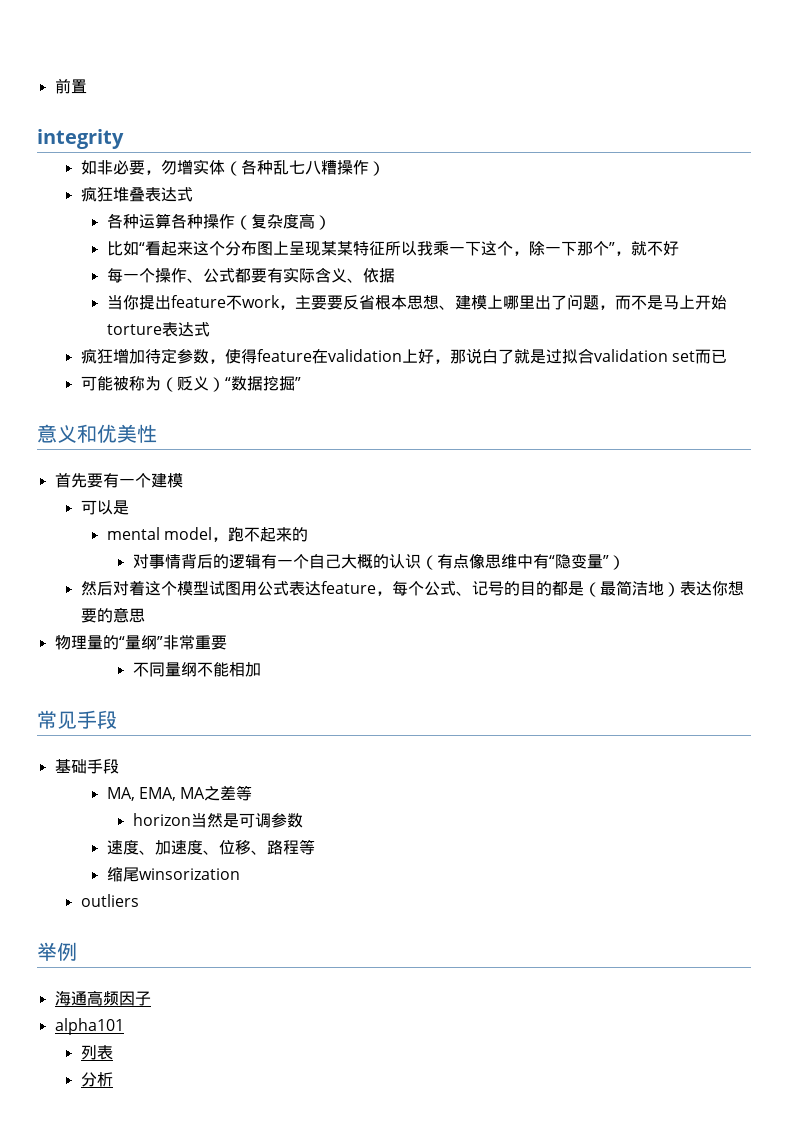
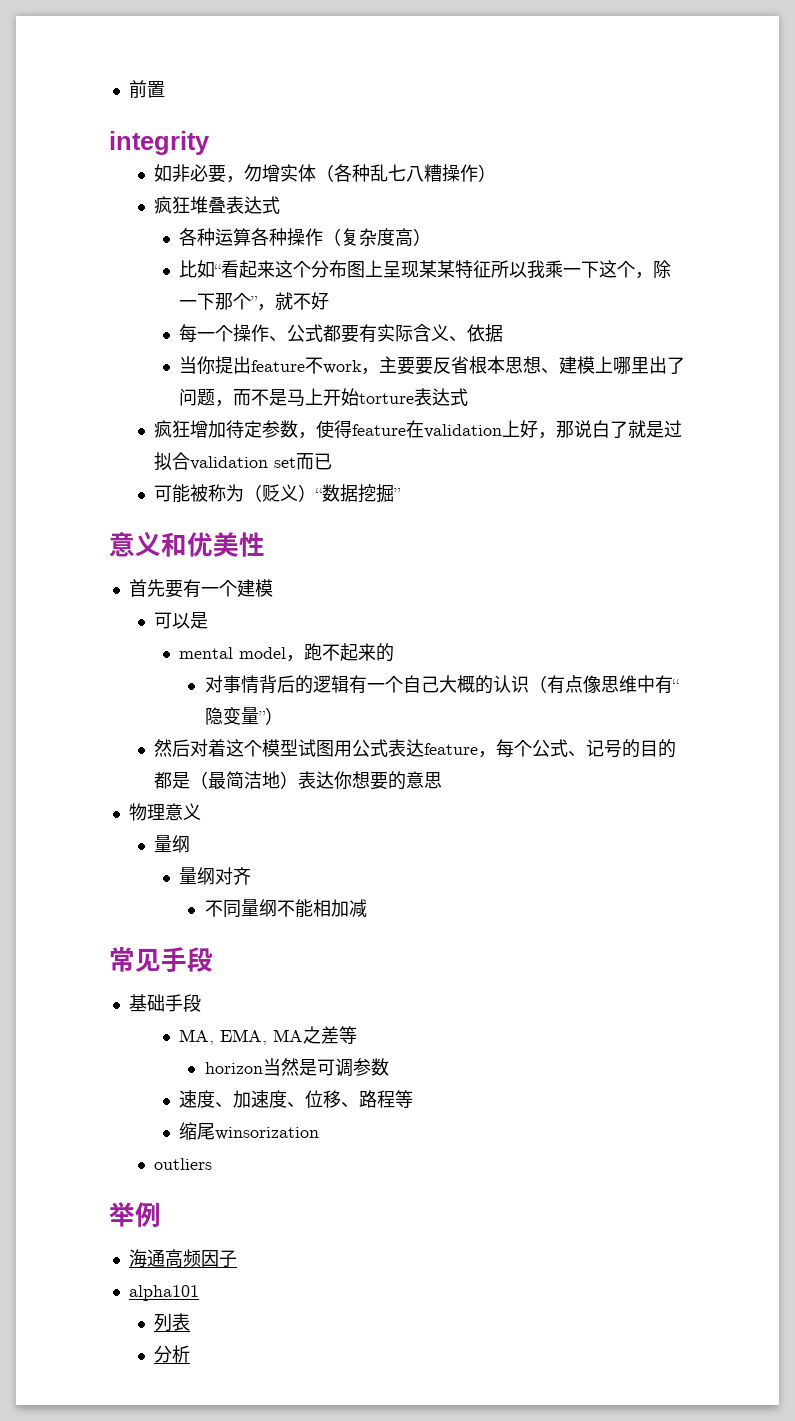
- 物理量的“量纲”非常重要
+ 物理意义
+ 量纲
+ 量纲对齐
- 不同量纲不能相加
+ 不同量纲不能相加减

